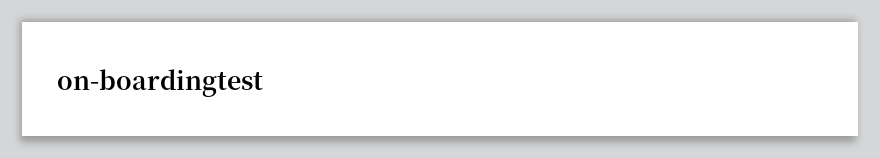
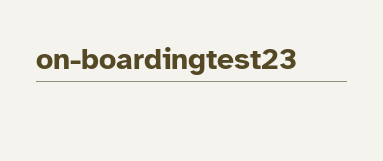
- on-boardingtest
+ on-boardingtest23

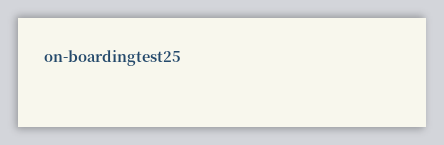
- on-boardingtest23
+ on-boardingtest25

